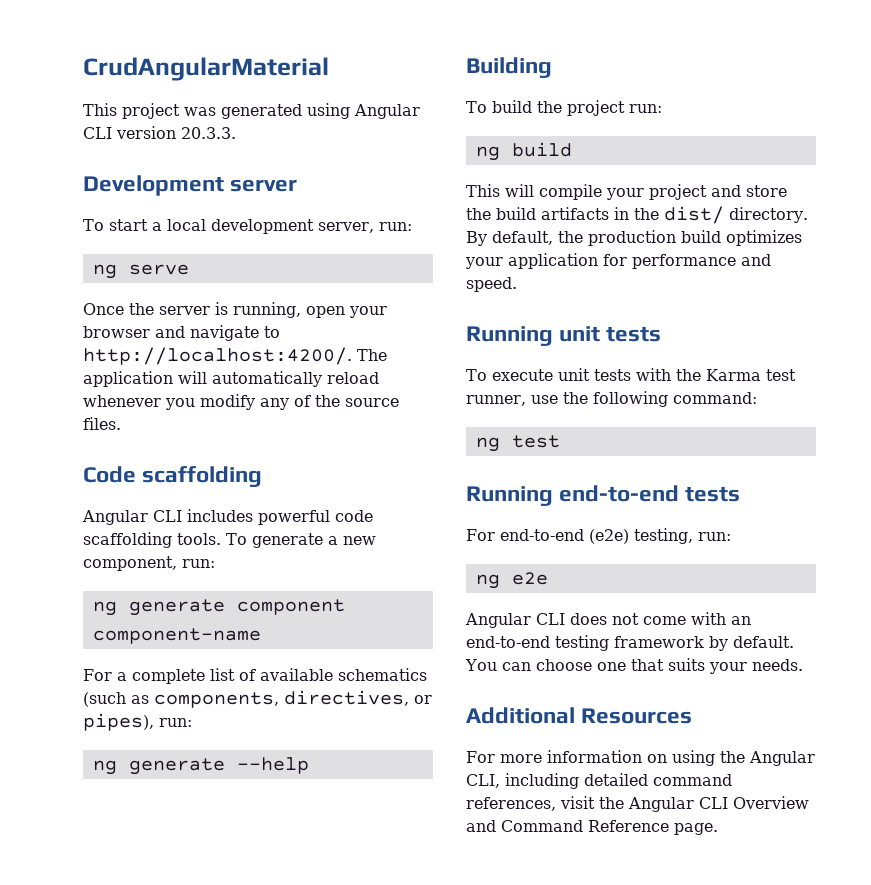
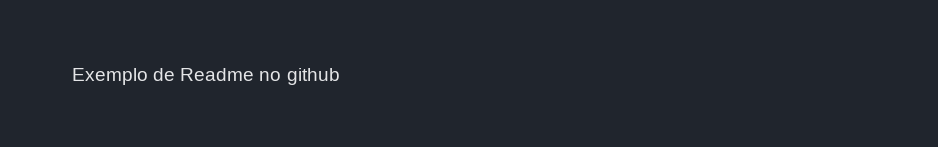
- CrudAngularMaterial
- This project was generated using Angular CLI version 20.3.3.
- Development server
- To start a local development server, run:
- ng serve
- Once the server is running, open your browser and navigate to http://localhost:4200/. The application will automatically reload whenever you modify any of the source files.
- Code scaffolding
- Angular CLI includes powerful code scaffolding tools. To generate a new component, run:
- ng generate component component-name
- For a complete list of available schematics (such as components, directives, or pipes), run:
- ng generate --help
- Building
- To build the project run:
- ng build
- This will compile your project and store the build artifacts in the dist/ directory. By default, the production build optimizes your application for performance and speed.
- Running unit tests
- To execute unit tests with the Karma test runner, use the following command:
- ng test
- Running end-to-end tests
- For end-to-end (e2e) testing, run:
- ng e2e
- Angular CLI does not come with an end-to-end testing framework by default. You can choose one that suits your needs.
- Additional Resources
- For more information on using the Angular CLI, including detailed command references, visit the Angular CLI Overview and Command Reference page.
+ Exemplo de Readme no github

